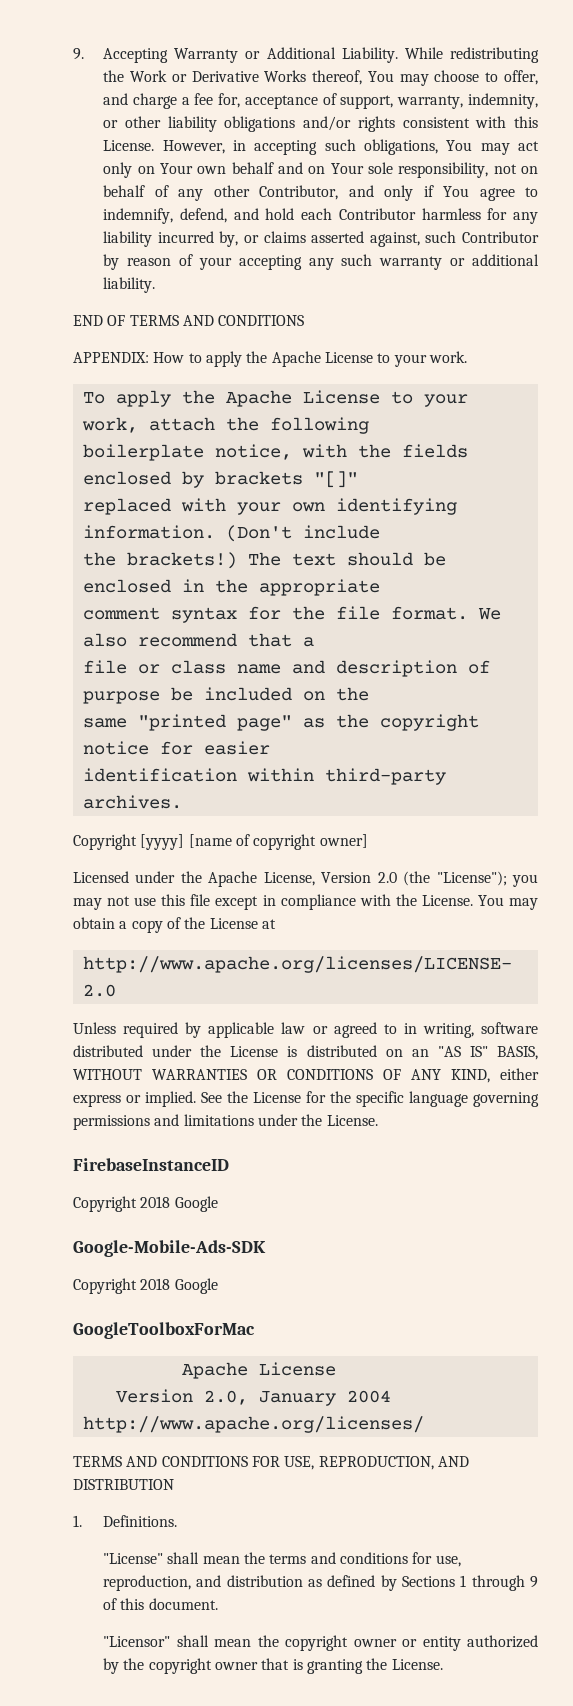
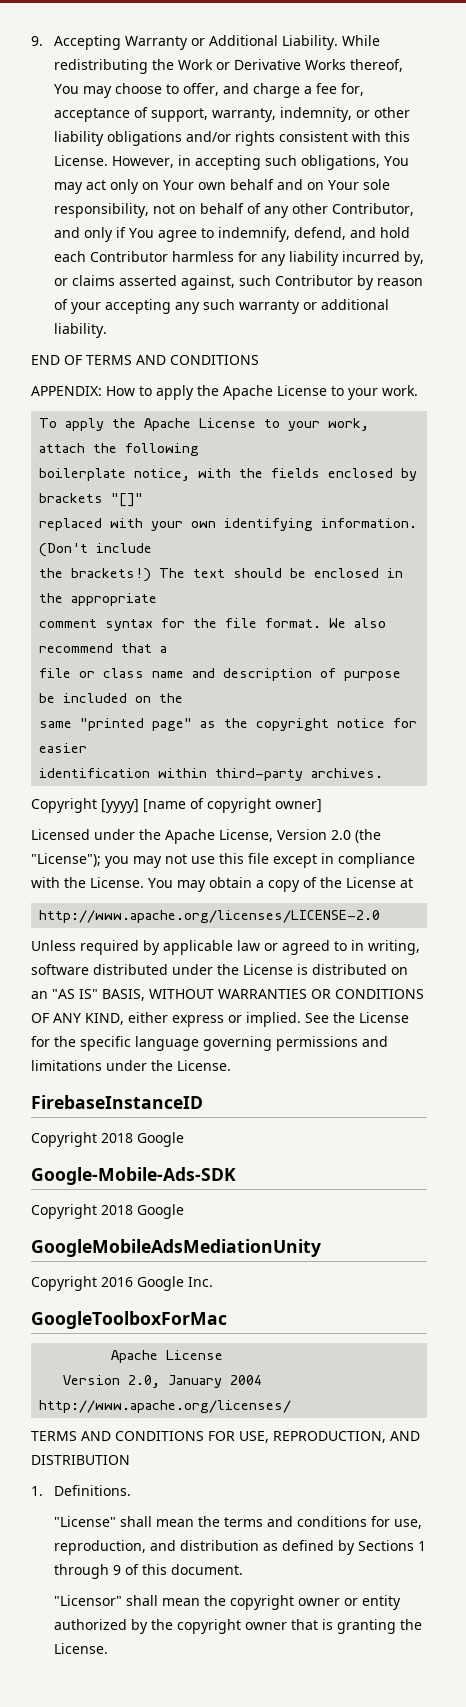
+ GoogleMobileAdsMediationUnity
+ Copyright 2016 Google Inc.

